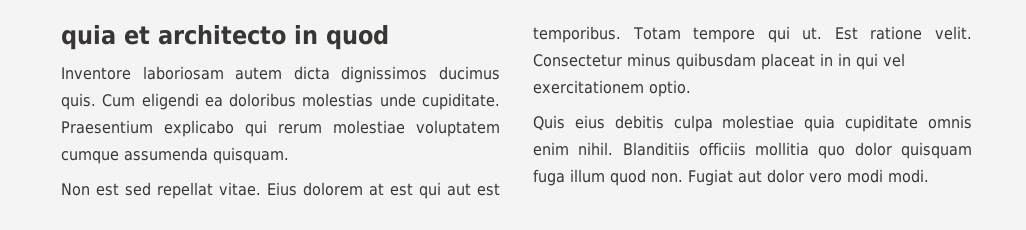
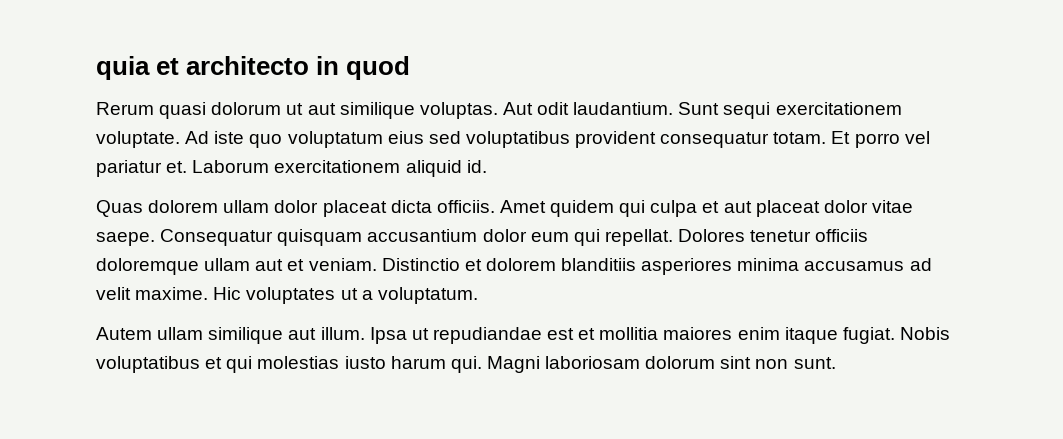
- Inventore laboriosam autem dicta dignissimos ducimus quis. Cum eligendi ea doloribus molestias unde cupiditate. Praesentium explicabo qui rerum molestiae voluptatem cumque assumenda quisquam.
- Non est sed repellat vitae. Eius dolorem at est qui aut est temporibus. Totam tempore qui ut. Est ratione velit. Consectetur minus quibusdam placeat in in qui vel exercitationem optio.
- Quis eius debitis culpa molestiae quia cupiditate omnis enim nihil. Blanditiis officiis mollitia quo dolor quisquam fuga illum quod non. Fugiat aut dolor vero modi modi.
+ Rerum quasi dolorum ut aut similique voluptas. Aut odit laudantium. Sunt sequi exercitationem voluptate. Ad iste quo voluptatum eius sed voluptatibus provident consequatur totam. Et porro vel pariatur et. Laborum exercitationem aliquid id.
+ Quas dolorem ullam dolor placeat dicta officiis. Amet quidem qui culpa et aut placeat dolor vitae saepe. Consequatur quisquam accusantium dolor eum qui repellat. Dolores tenetur officiis doloremque ullam aut et veniam. Distinctio et dolorem blanditiis asperiores minima accusamus ad velit maxime. Hic voluptates ut a voluptatum.
+ Autem ullam similique aut illum. Ipsa ut repudiandae est et mollitia maiores enim itaque fugiat. Nobis voluptatibus et qui molestias iusto harum qui. Magni laboriosam dolorum sint non sunt.

